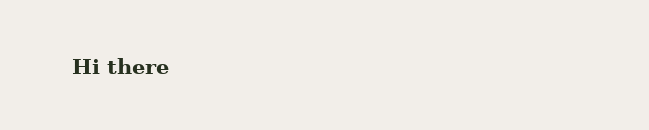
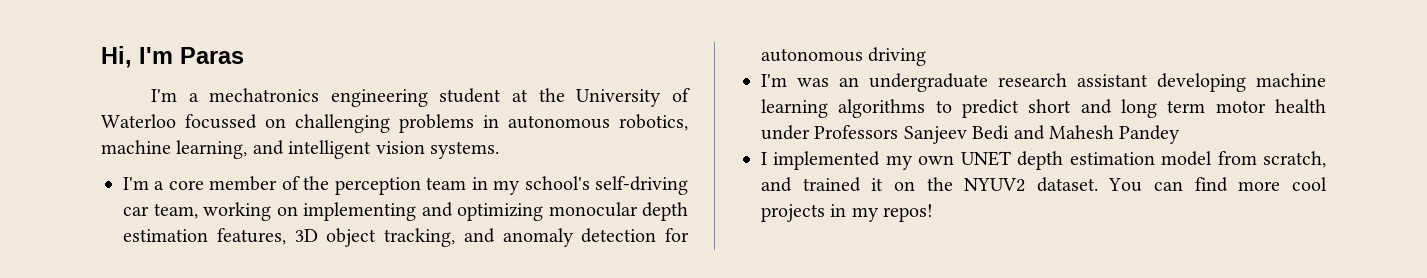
- Hi there
+ Hi, I'm Paras
+ I'm a mechatronics engineering student at the University of Waterloo focussed on challenging problems in autonomous robotics, machine learning, and intelligent vision systems.
+ I'm a core member of the perception team in my school's self-driving car team, working on implementing and optimizing monocular depth estimation features, 3D object tracking, and anomaly detection for autonomous driving
+ I'm was an undergraduate research assistant developing machine learning algorithms to predict short and long term motor health under Professors Sanjeev Bedi and Mahesh Pandey
+ I implemented my own UNET depth estimation model from scratch, and trained it on the NYUV2 dataset. You can find more cool projects in my repos!

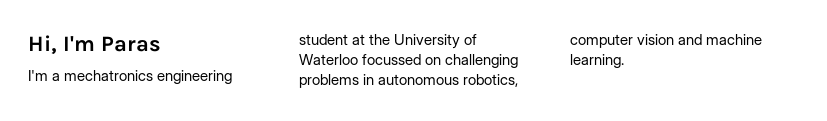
- I'm a mechatronics engineering student at the University of Waterloo focussed on challenging problems in autonomous robotics, machine learning, and intelligent vision systems.
- I'm a core member of the perception team in my school's self-driving car team, working on implementing and optimizing monocular depth estimation features, 3D object tracking, and anomaly detection for autonomous driving
- I'm was an undergraduate research assistant developing machine learning algorithms to predict short and long term motor health under Professors Sanjeev Bedi and Mahesh Pandey
- I implemented my own UNET depth estimation model from scratch, and trained it on the NYUV2 dataset. You can find more cool projects in my repos!
+ I'm a mechatronics engineering student at the University of Waterloo focussed on challenging problems in autonomous robotics, computer vision and machine learning.

